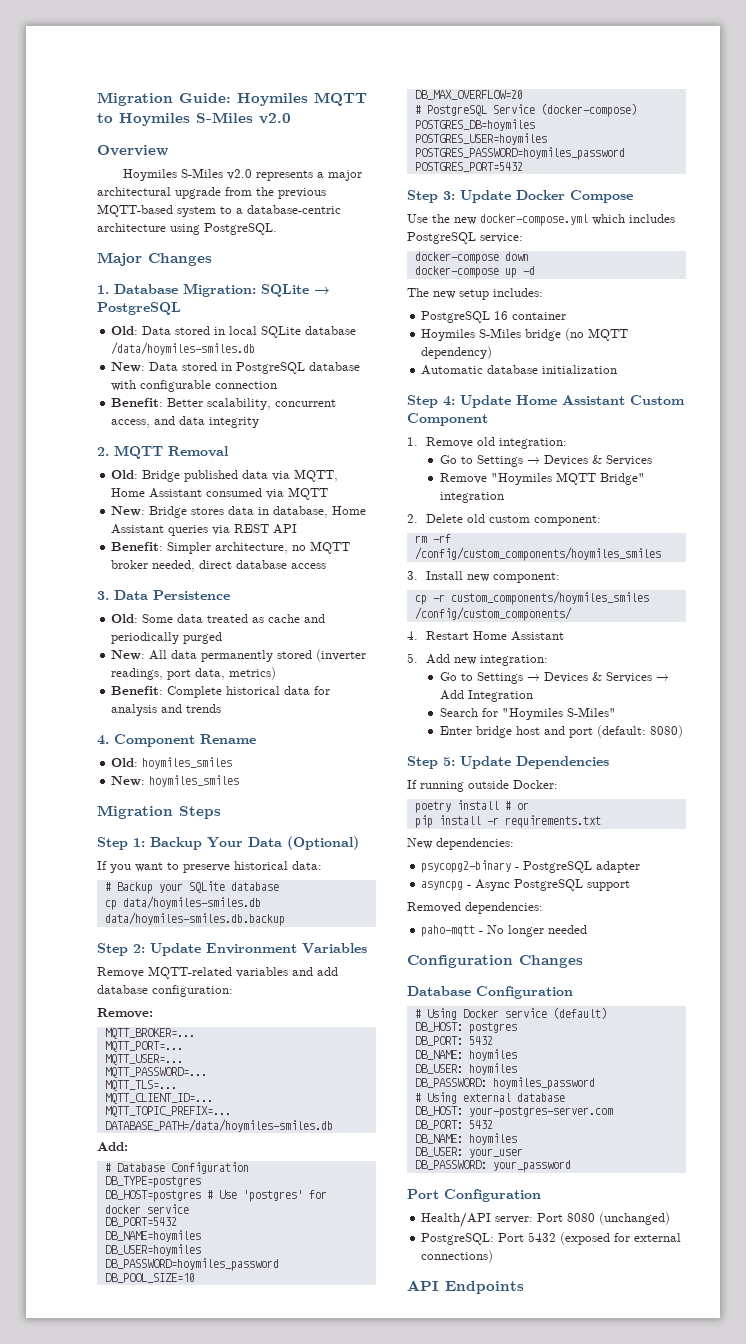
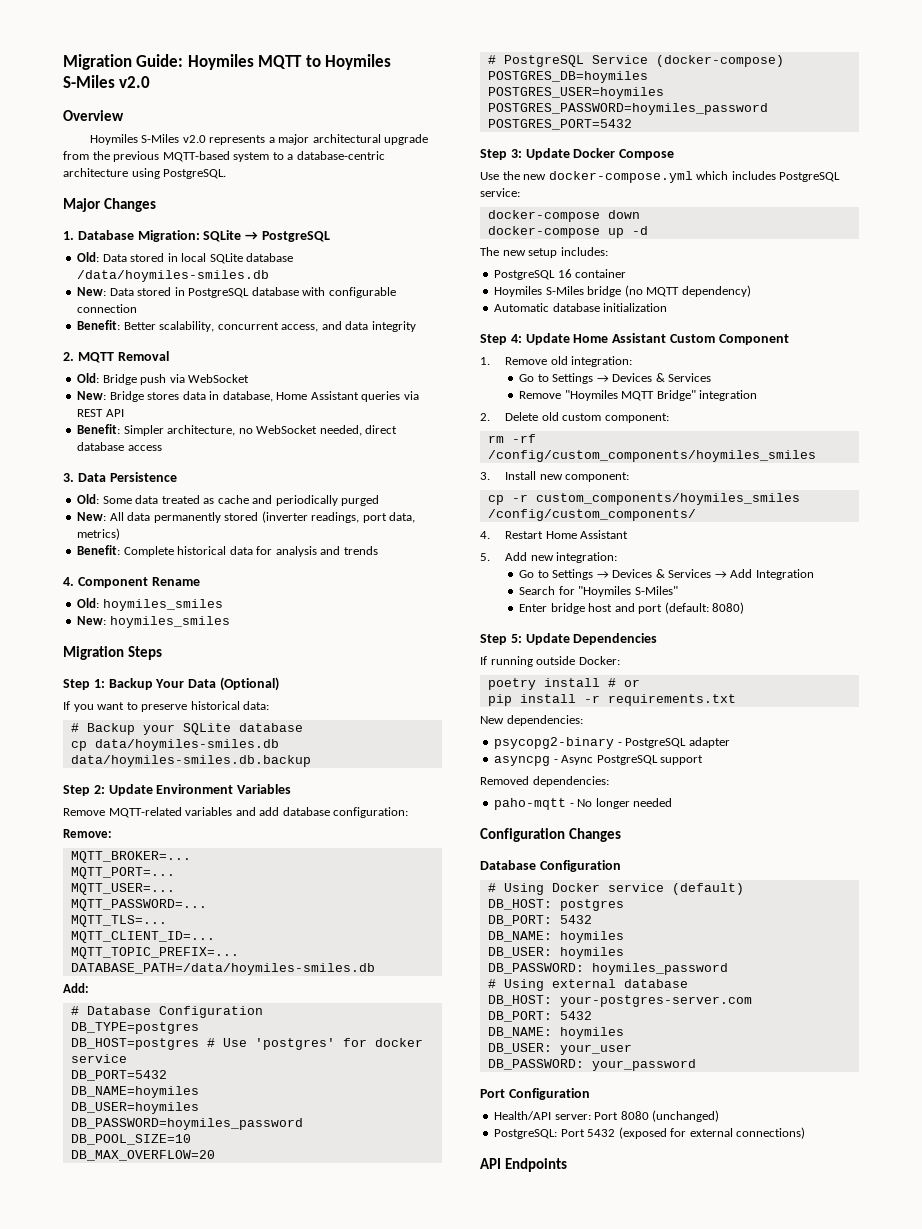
- Old: Bridge published data via MQTT, Home Assistant consumed via MQTT
+ Old: Bridge push via WebSocket
- Benefit: Simpler architecture, no MQTT broker needed, direct database access
+ Benefit: Simpler architecture, no WebSocket needed, direct database access

